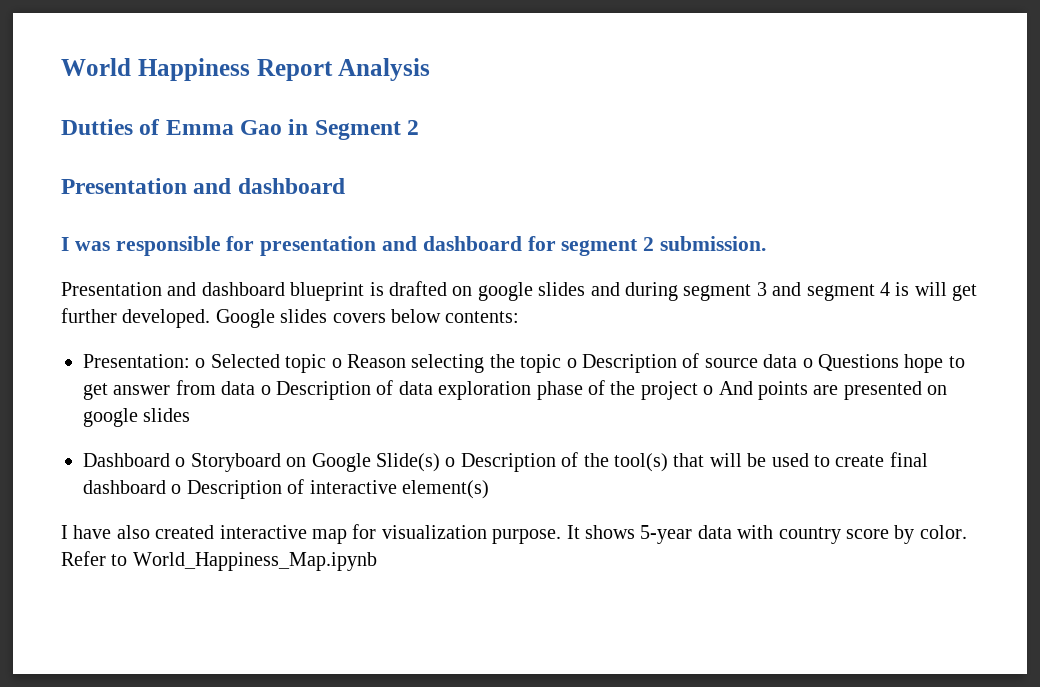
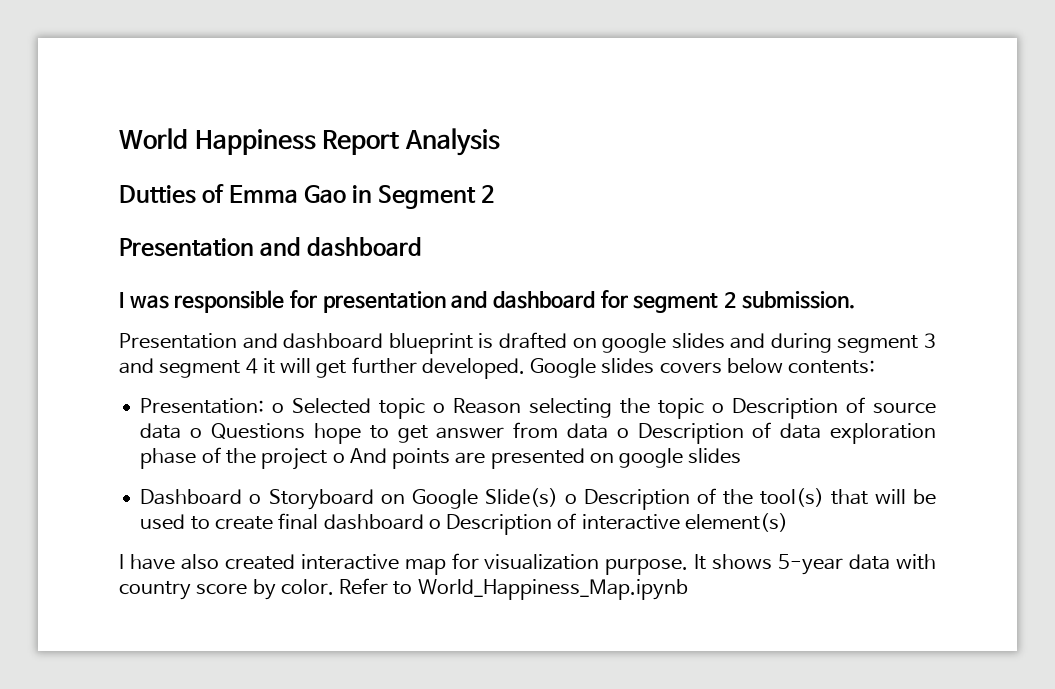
- Presentation and dashboard blueprint is drafted on google slides and during segment 3 and segment 4 is will get further developed.
+ Presentation and dashboard blueprint is drafted on google slides and during segment 3 and segment 4 it will get further developed.

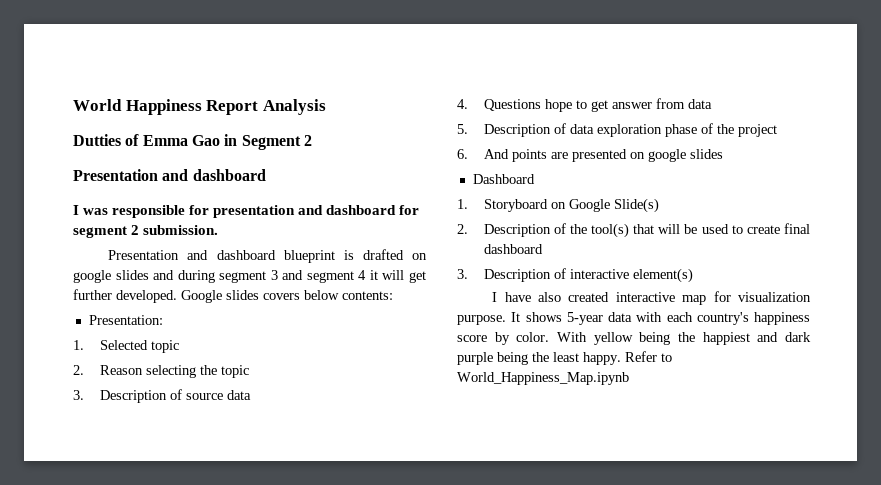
- Presentation: o Selected topic o Reason selecting the topic o Description of source data o Questions hope to get answer from data o Description of data exploration phase of the project o And points are presented on google slides
+ Presentation:
+ 1. Selected topic
+ 2. Reason selecting the topic
+ 3. Description of source data
+ 4. Questions hope to get answer from data
+ 5. Description of data exploration phase of the project
+ 6. And points are presented on google slides
- Dashboard o Storyboard on Google Slide(s) o Description of the tool(s) that will be used to create final dashboard o Description of interactive element(s)
+ Dashboard
+ 1. Storyboard on Google Slide(s)
+ 2. Description of the tool(s) that will be used to create final dashboard
+ 3. Description of interactive element(s)
- It shows 5-year data with country score by color.
+ It shows 5-year data with each country's happiness score by color. With yellow being the happiest and dark purple being the least happy.

